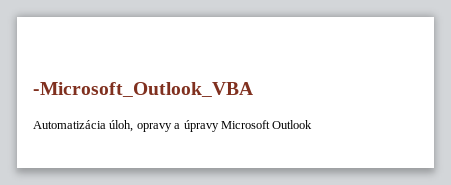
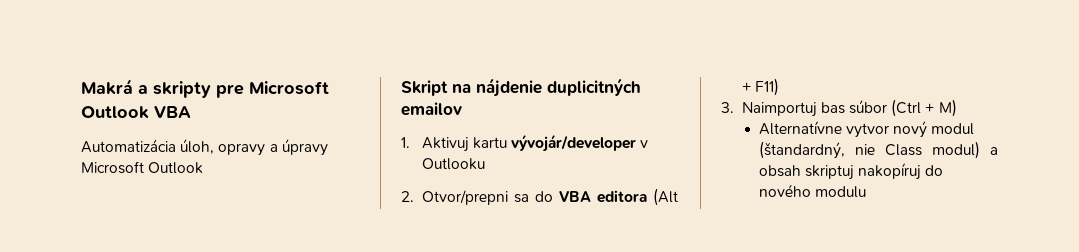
- -Microsoft_Outlook_VBA
+ Makrá a skripty pre Microsoft Outlook VBA
+ Skript na nájdenie duplicitných emailov
+ 1. Aktivuj kartu vývojár/developer v Outlooku
+ 2. Otvor/prepni sa do VBA editora (Alt + F11)
+ 3. Naimportuj bas súbor (Ctrl + M)
+ Alternatívne vytvor nový modul (štandardný, nie Class modul) a obsah skriptuj nakopíruj do nového modulu

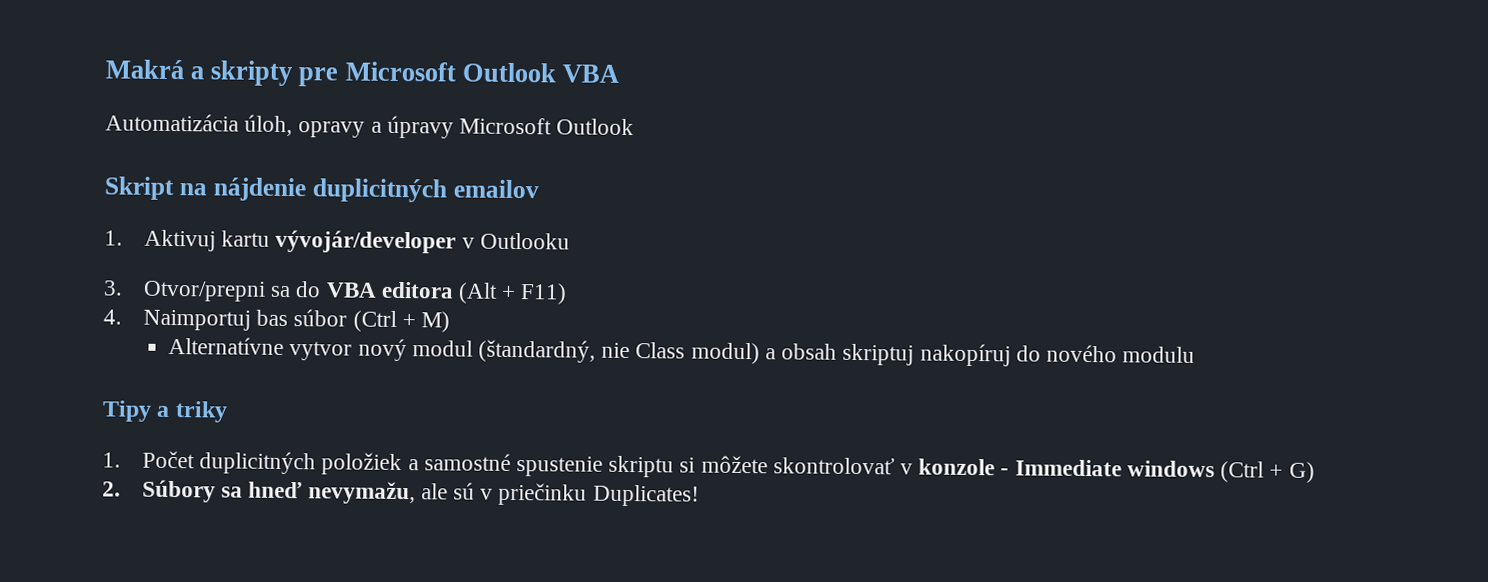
- 2. Otvor/prepni sa do VBA editora (Alt + F11)
+ 3. Otvor/prepni sa do VBA editora (Alt + F11)
- 3. Naimportuj bas súbor (Ctrl + M)
+ 4. Naimportuj bas súbor (Ctrl + M)
+ Tipy a triky
+ 1. Počet duplicitných položiek a samostné spustenie skriptu si môžete skontrolovať v konzole - Immediate windows (Ctrl + G)
+ 2. Súbory sa hneď nevymažu, ale sú v priečinku Duplicates!

